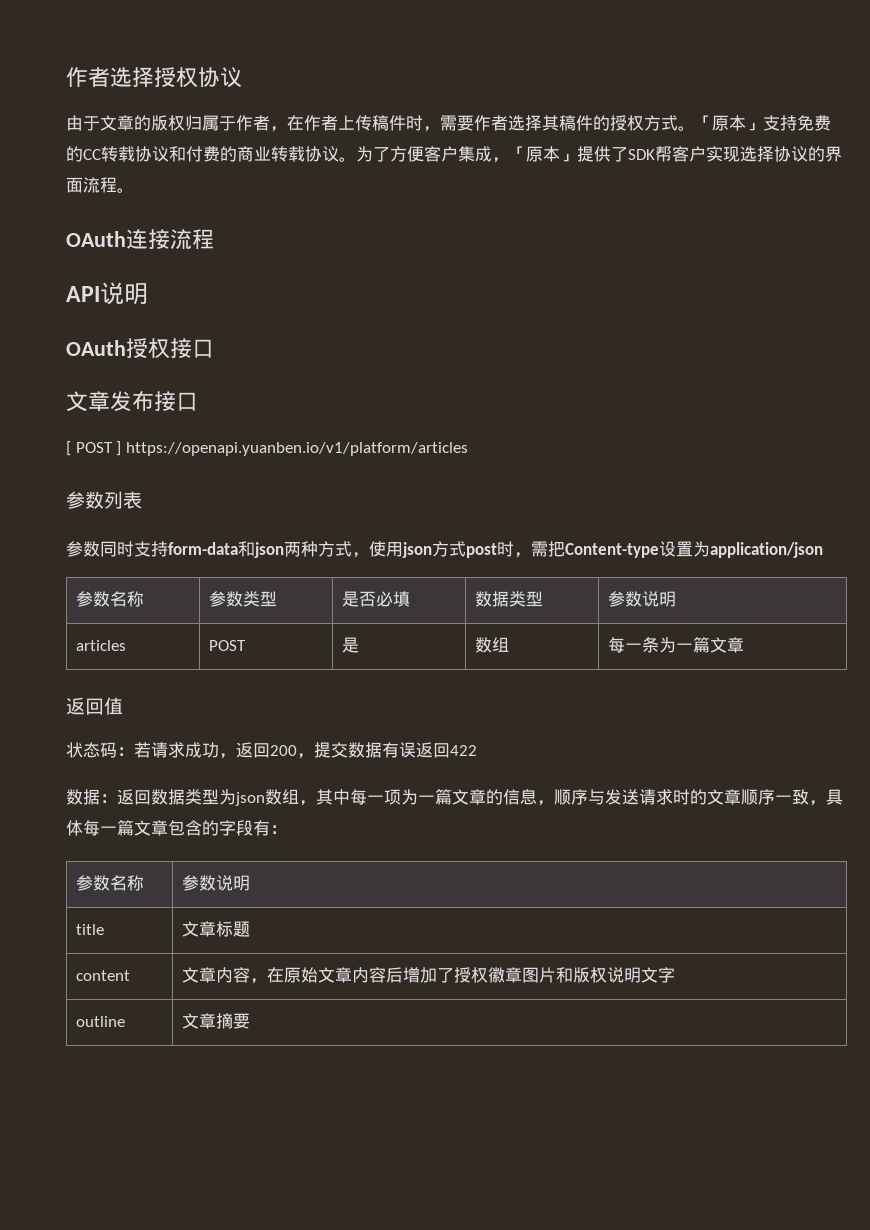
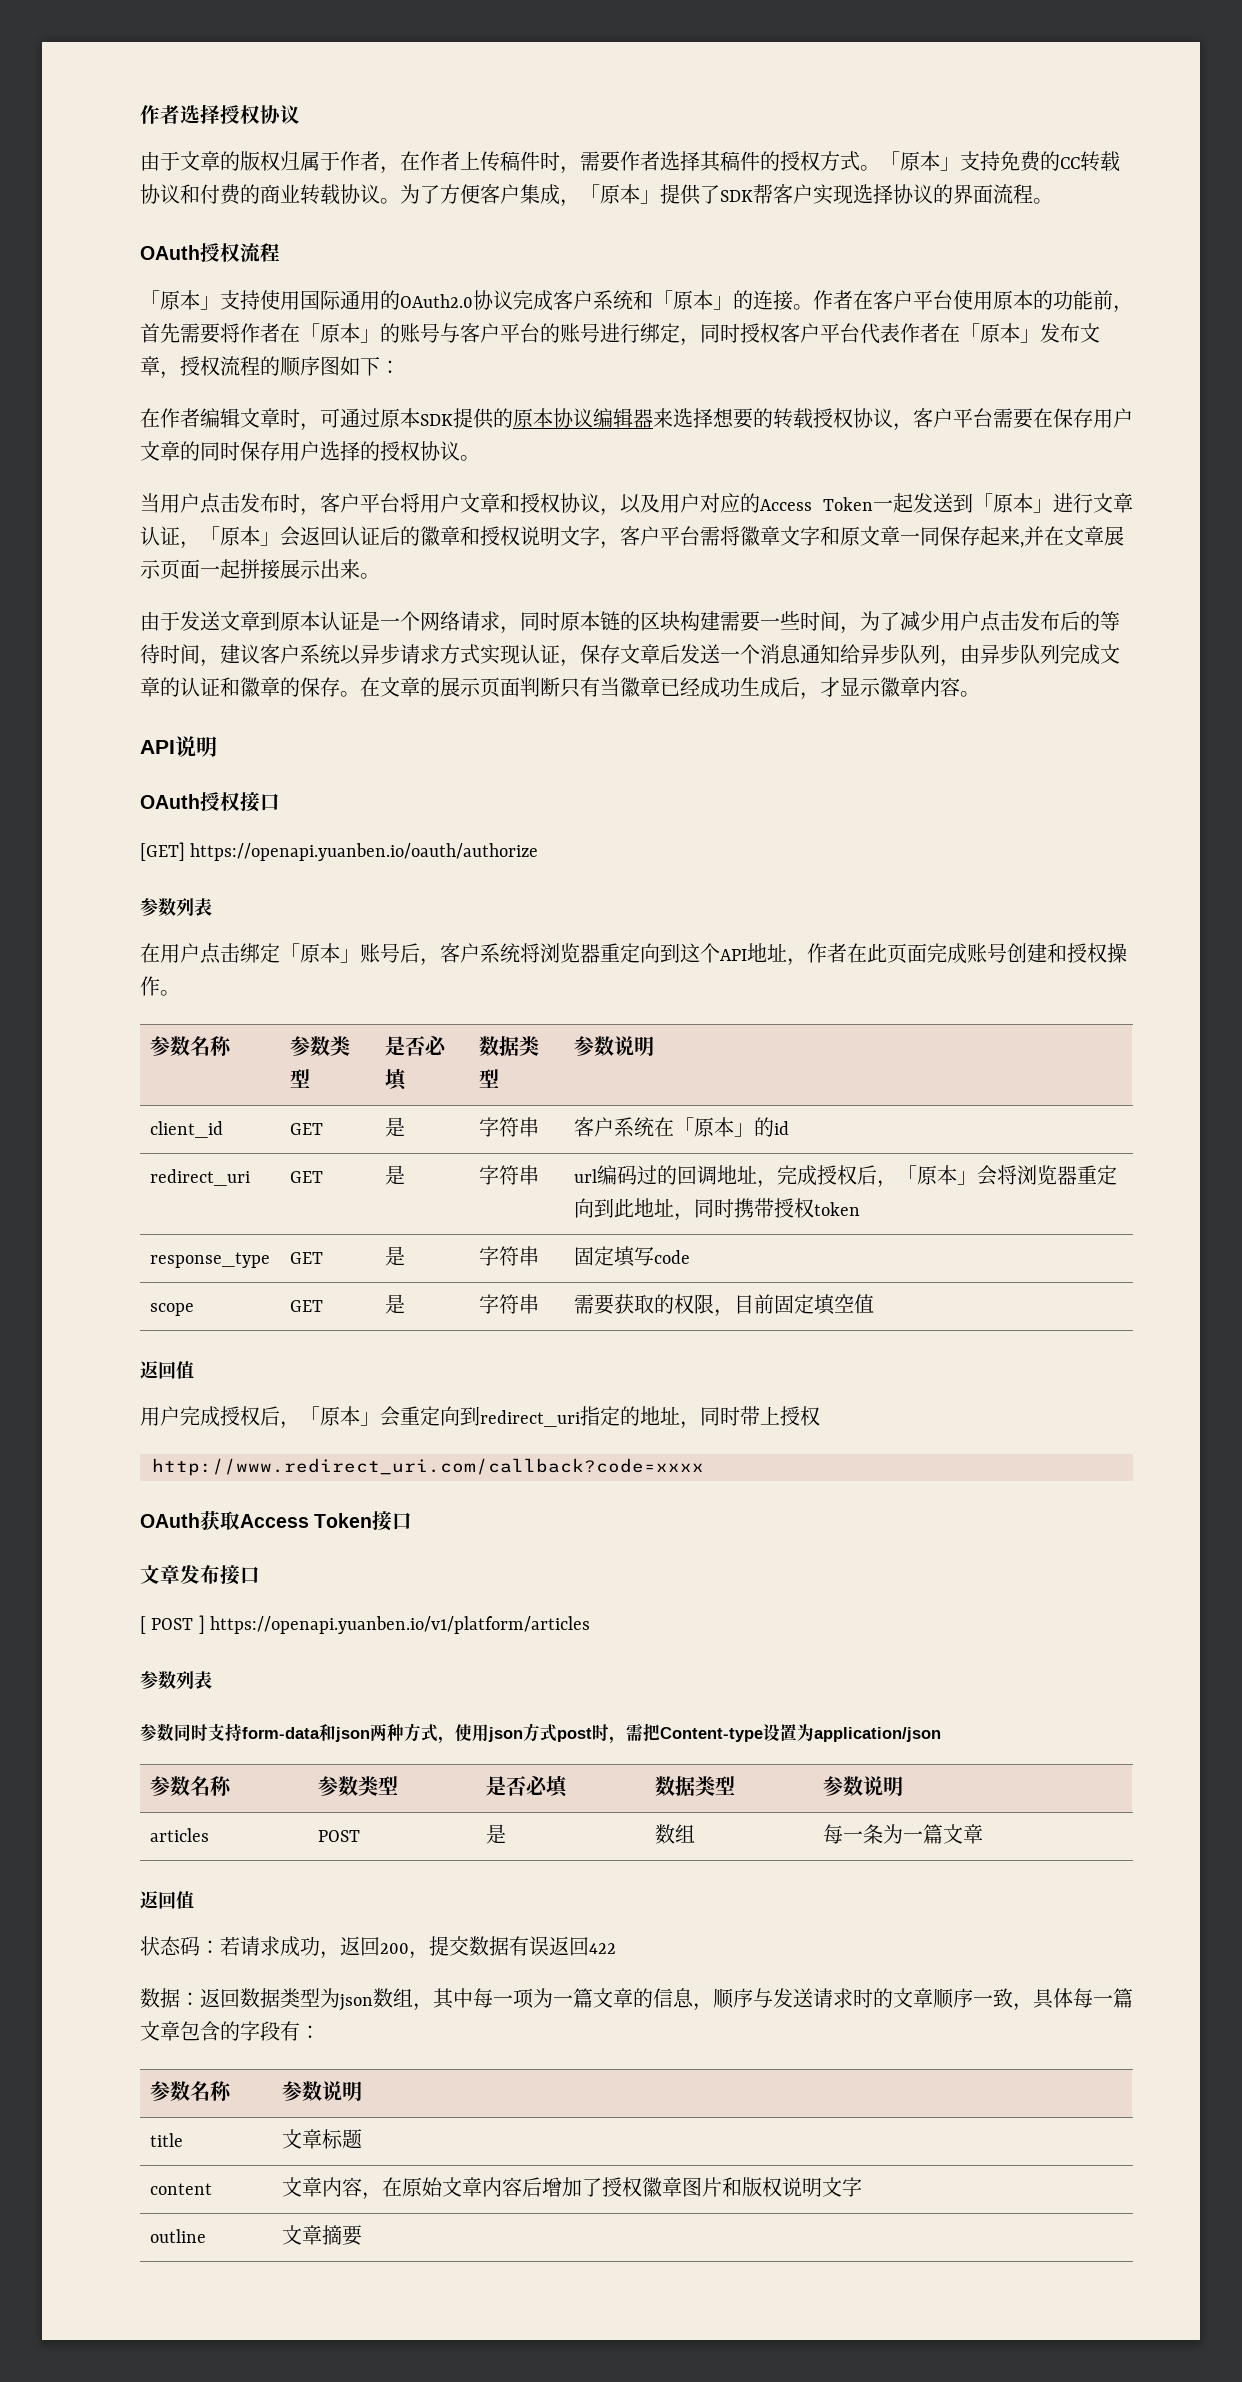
- OAuth连接流程
+ OAuth授权流程
+ 「原本」支持使用国际通用的OAuth2.0协议完成客户系统和「原本」的连接。作者在客户平台使用原本的功能前，首先需要将作者在「原本」的账号与客户平台的账号进行绑定，同时授权客户平台代表作者在「原本」发布文章，授权流程的顺序图如下：
+ 在作者编辑文章时，可通过原本SDK提供的原本协议编辑器来选择想要的转载授权协议，客户平台需要在保存用户文章的同时保存用户选择的授权协议。
+ 当用户点击发布时，客户平台将用户文章和授权协议，以及用户对应的Access Token一起发送到「原本」进行文章认证，「原本」会返回认证后的徽章和授权说明文字，客户平台需将徽章文字和原文章一同保存起来,并在文章展示页面一起拼接展示出来。
+ 由于发送文章到原本认证是一个网络请求，同时原本链的区块构建需要一些时间，为了减少用户点击发布后的等待时间，建议客户系统以异步请求方式实现认证，保存文章后发送一个消息通知给异步队列，由异步队列完成文章的认证和徽章的保存。在文章的展示页面判断只有当徽章已经成功生成后，才显示徽章内容。
+ [GET] https://openapi.yuanben.io/oauth/authorize
+ 参数列表
+ 在用户点击绑定「原本」账号后，客户系统将浏览器重定向到这个API地址，作者在此页面完成账号创建和授权操作。
+ 参数名称 | 参数类型 | 是否必填 | 数据类型 | 参数说明
+ client_id | GET | 是 | 字符串 | 客户系统在「原本」的id
+ redirect_uri | GET | 是 | 字符串 | url编码过的回调地址，完成授权后，「原本」会将浏览器重定向到此地址，同时携带授权token
+ response_type | GET | 是 | 字符串 | 固定填写code
+ scope | GET | 是 | 字符串 | 需要获取的权限，目前固定填空值
+ 返回值
+ 用户完成授权后，「原本」会重定向到redirect_uri指定的地址，同时带上授权
+ http://www.redirect_uri.com/callback?code=xxxx
+ OAuth获取Access Token接口

